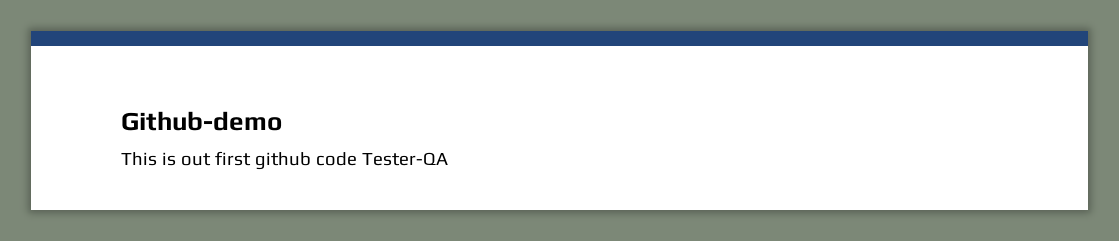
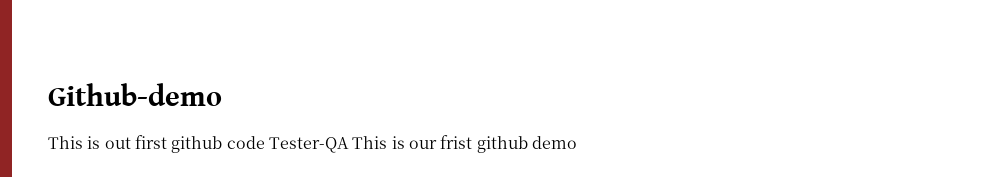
- This is out first github code Tester-QA
+ This is out first github code Tester-QA This is our frist github demo

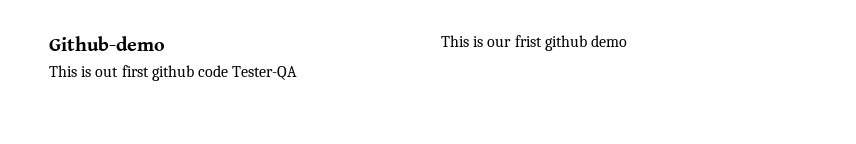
- This is out first github code Tester-QA This is our frist github demo
+ This is out first github code Tester-QA
+ This is our frist github demo

